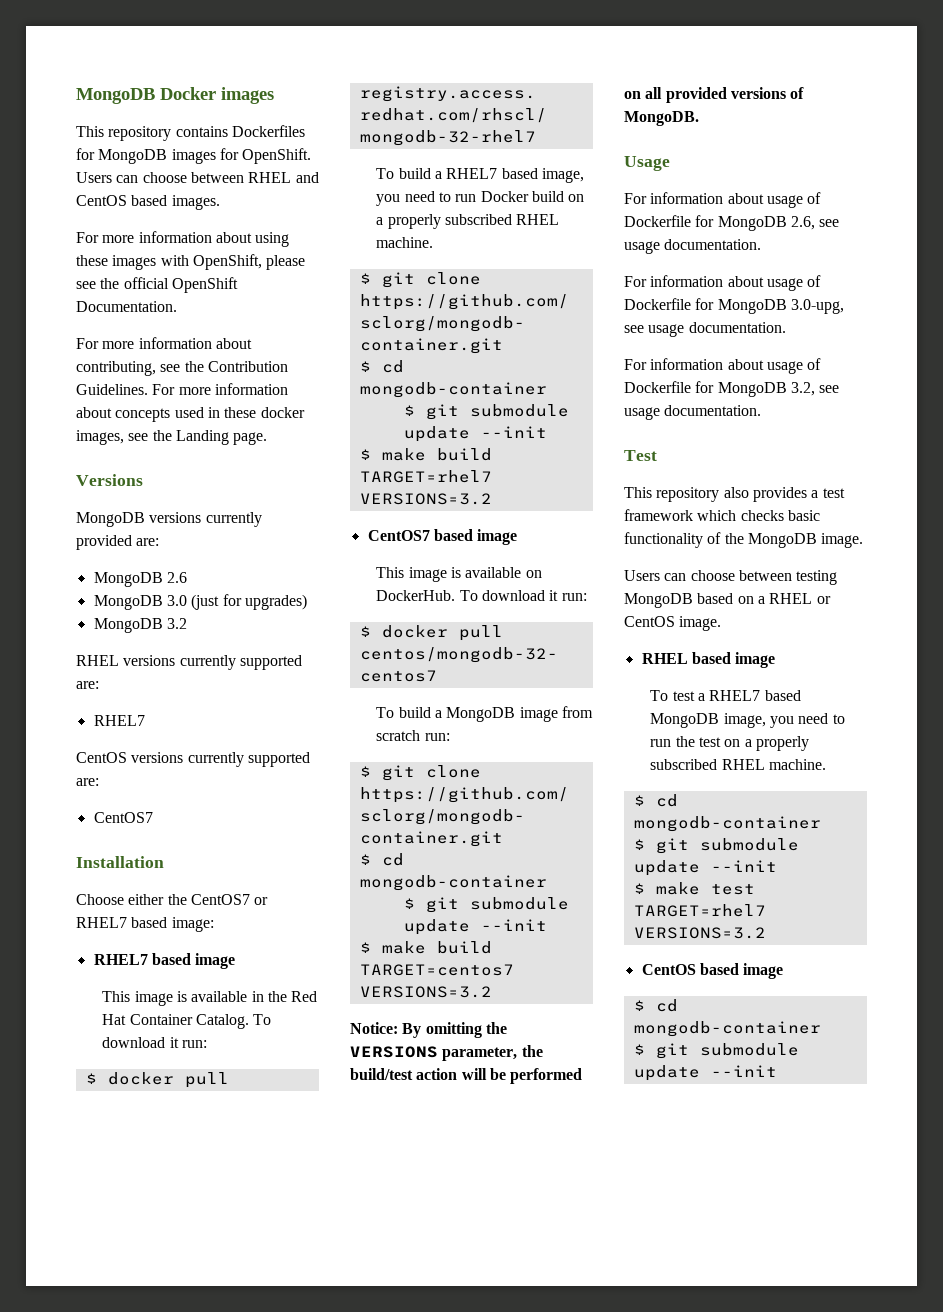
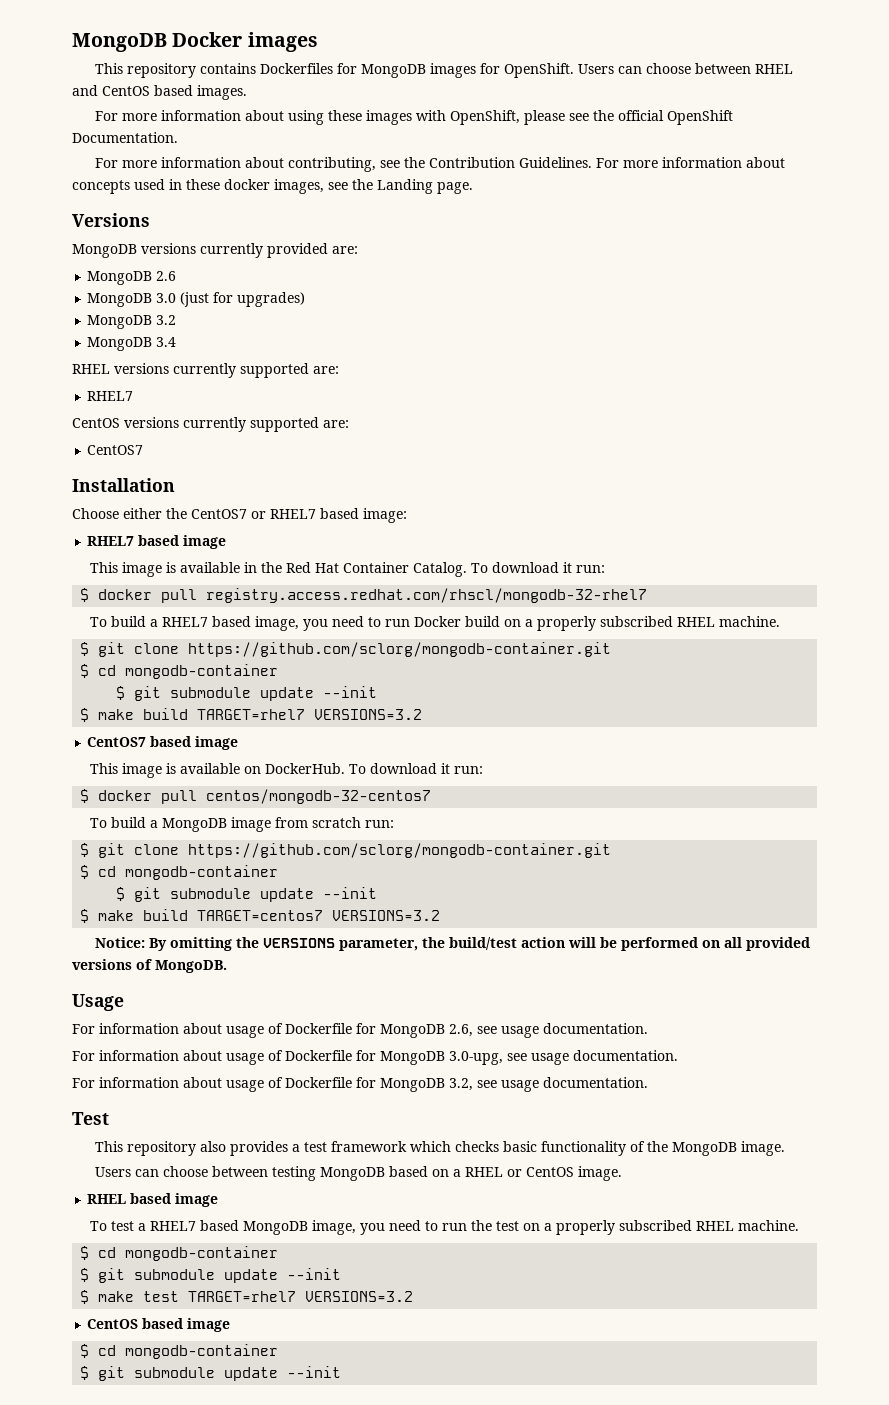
+ MongoDB 3.4

